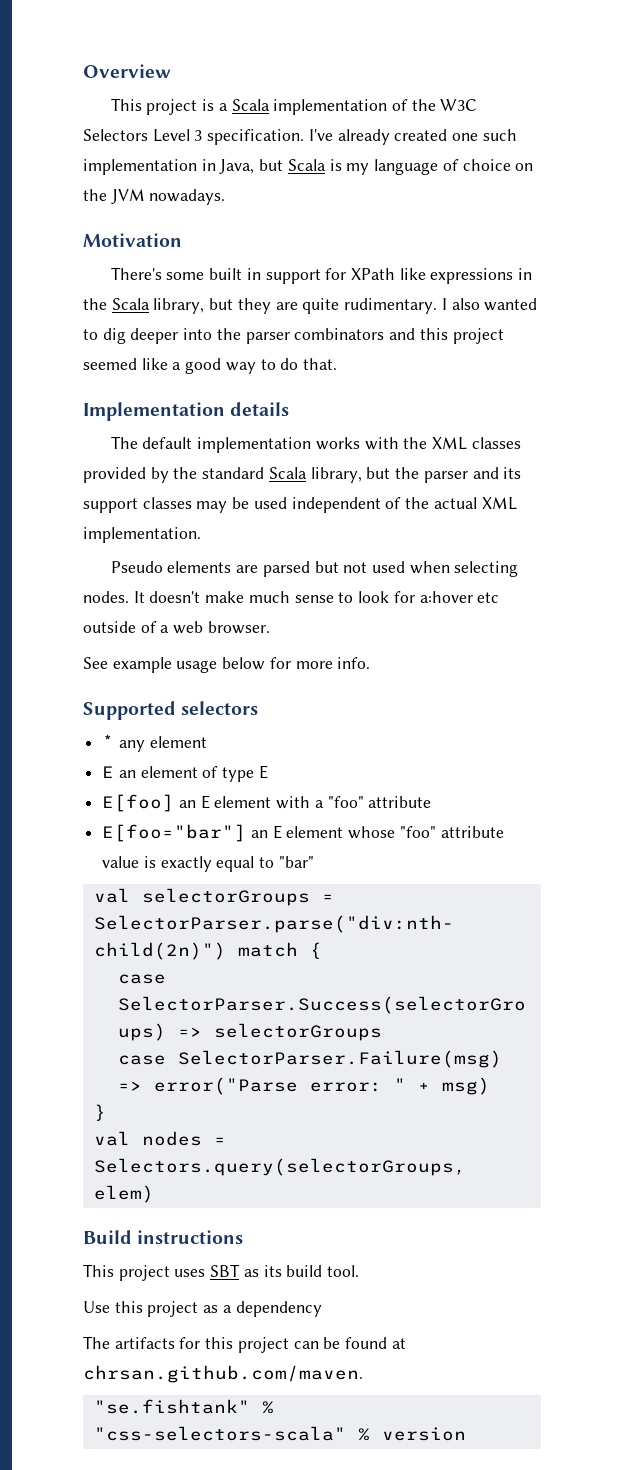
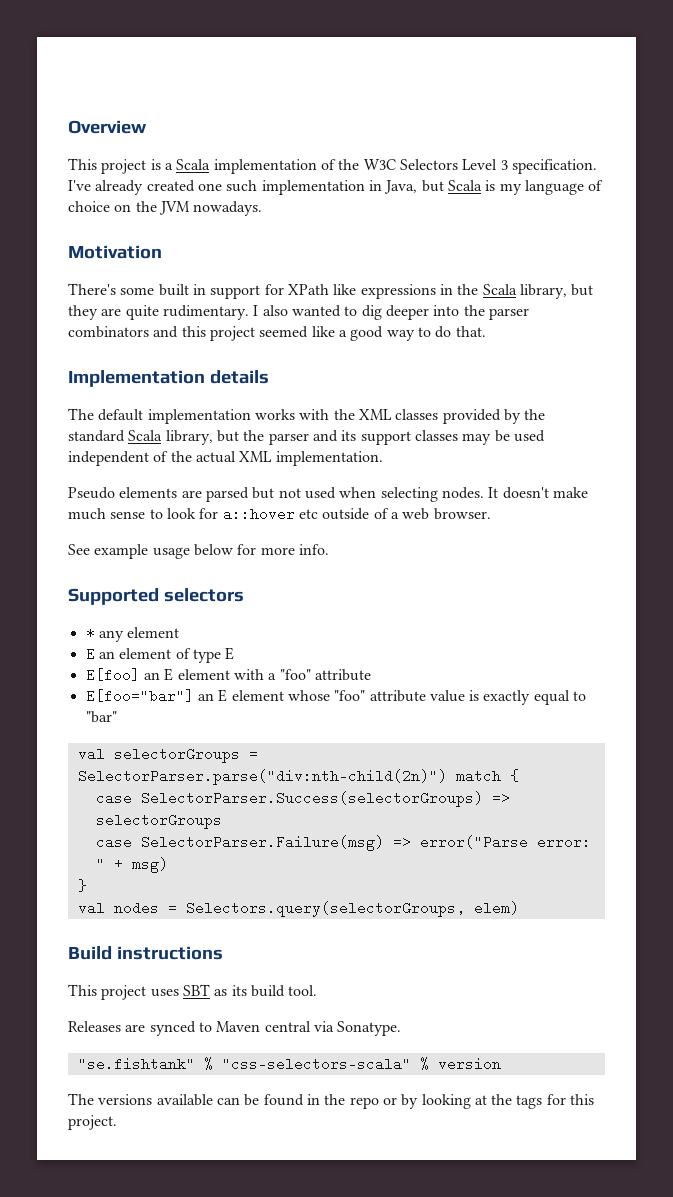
- It doesn't make much sense to look for a:hover etc outside of a web browser.
+ It doesn't make much sense to look for a::hover etc outside of a web browser.
- Use this project as a dependency
- The artifacts for this project can be found at chrsan.github.com/maven.
+ Releases are synced to Maven central via Sonatype.
+ The versions available can be found in the repo or by looking at the tags for this project.

